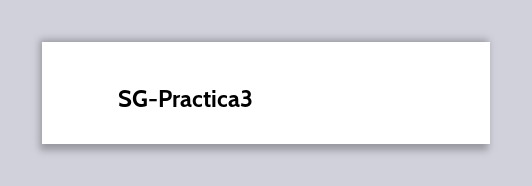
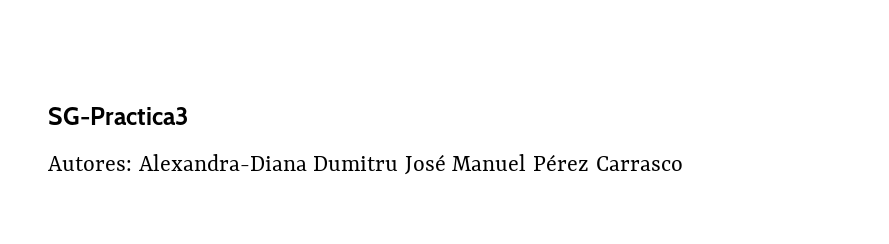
+ Autores: Alexandra-Diana Dumitru José Manuel Pérez Carrasco

